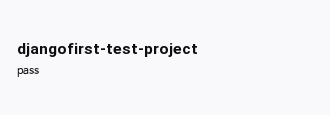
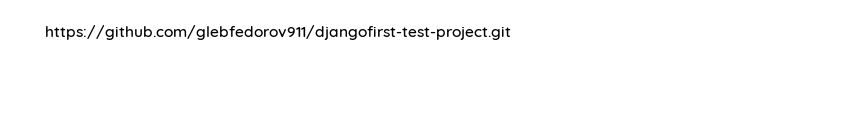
- djangofirst-test-project
- pass
+ https://github.com/glebfedorov911/djangofirst-test-project.git

